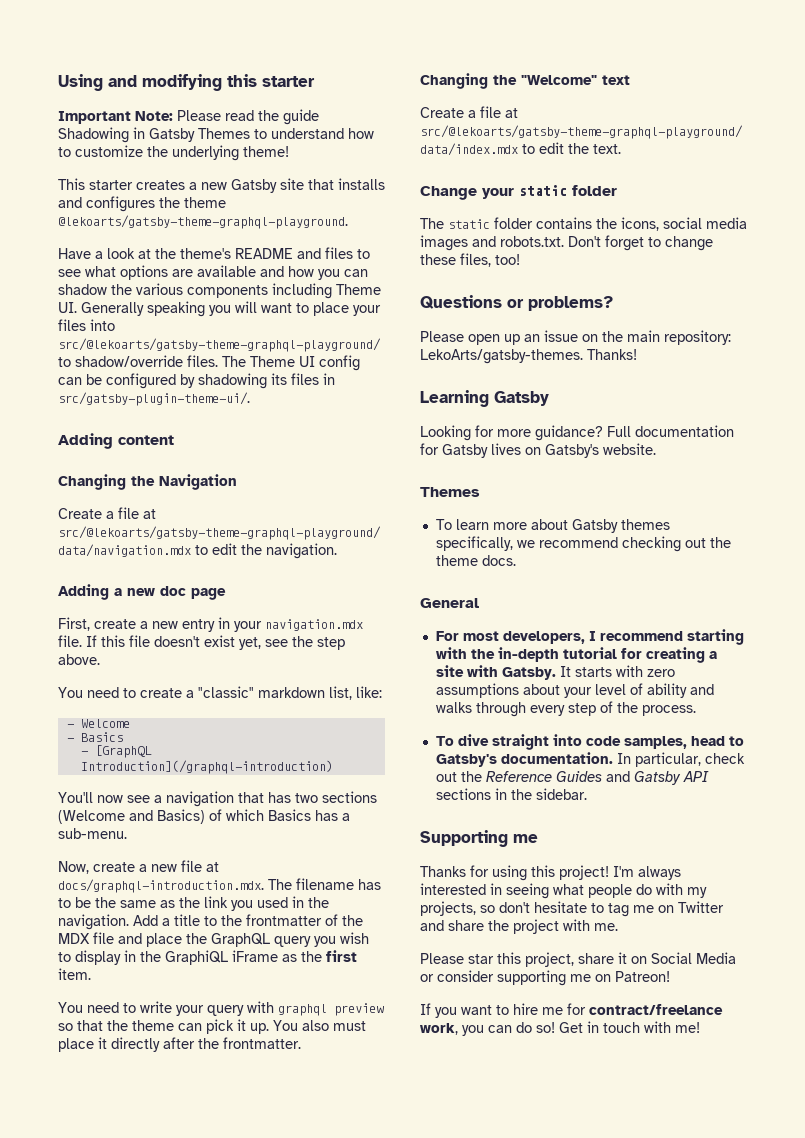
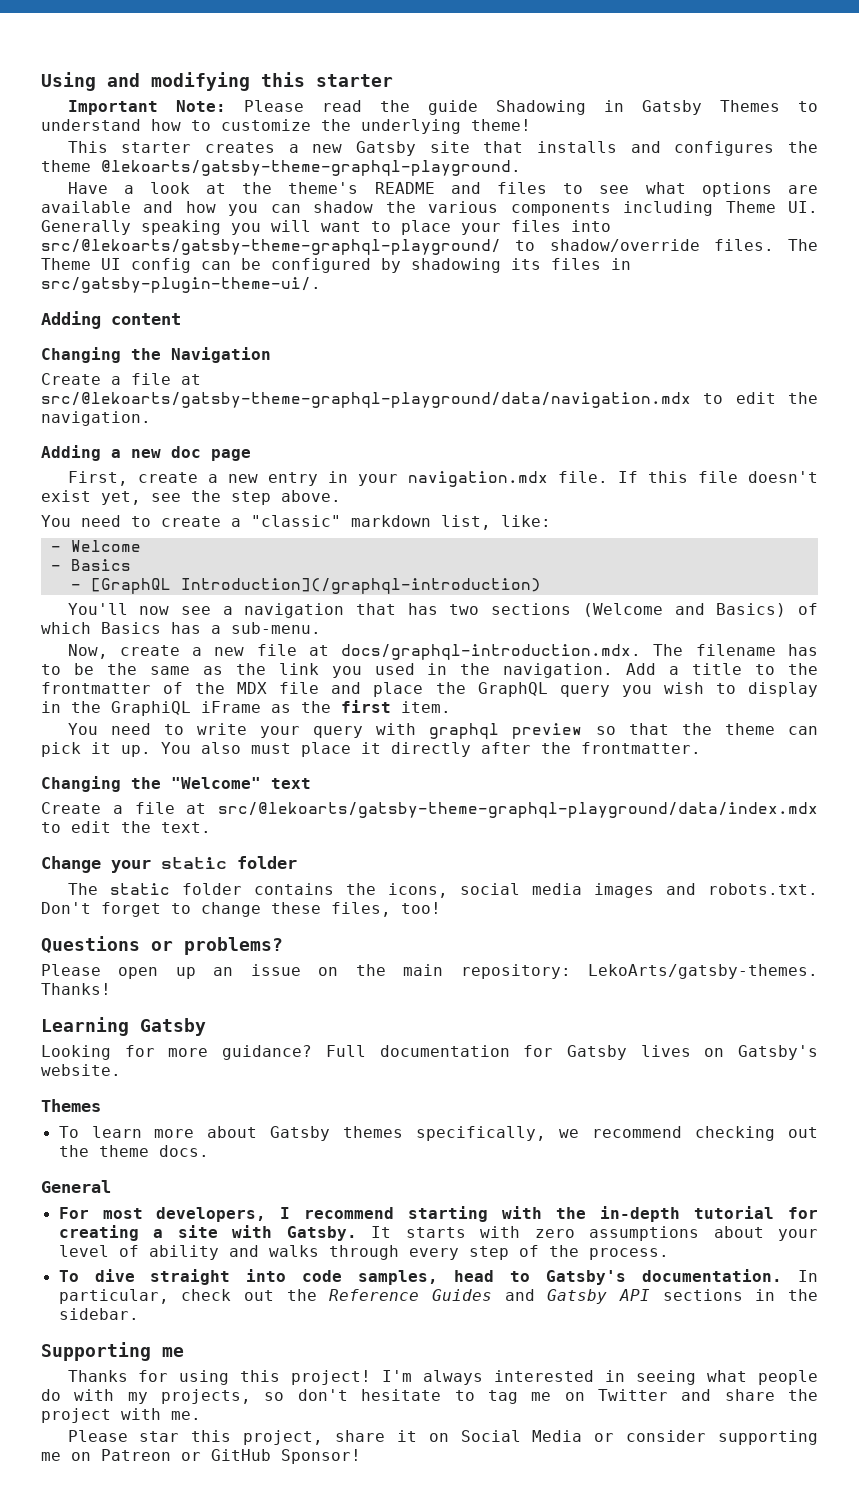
- Please star this project, share it on Social Media or consider supporting me on Patreon!
- If you want to hire me for contract/freelance work, you can do so! Get in touch with me!
+ Please star this project, share it on Social Media or consider supporting me on Patreon or GitHub Sponsor!

